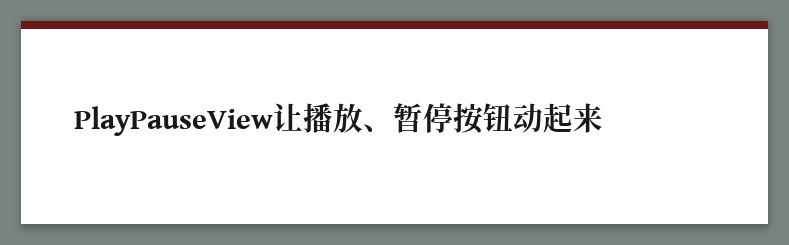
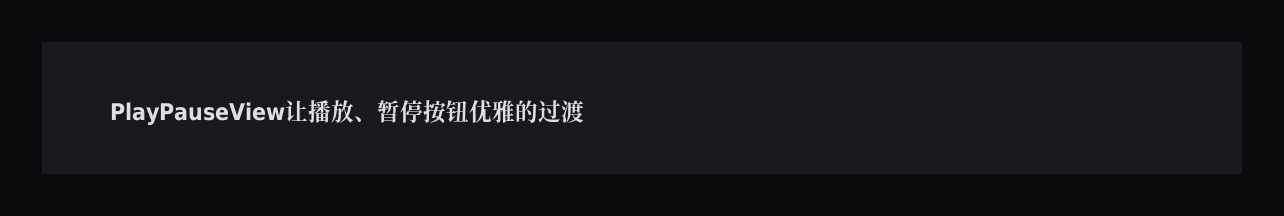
- PlayPauseView让播放、暂停按钮动起来
+ PlayPauseView让播放、暂停按钮优雅的过渡

